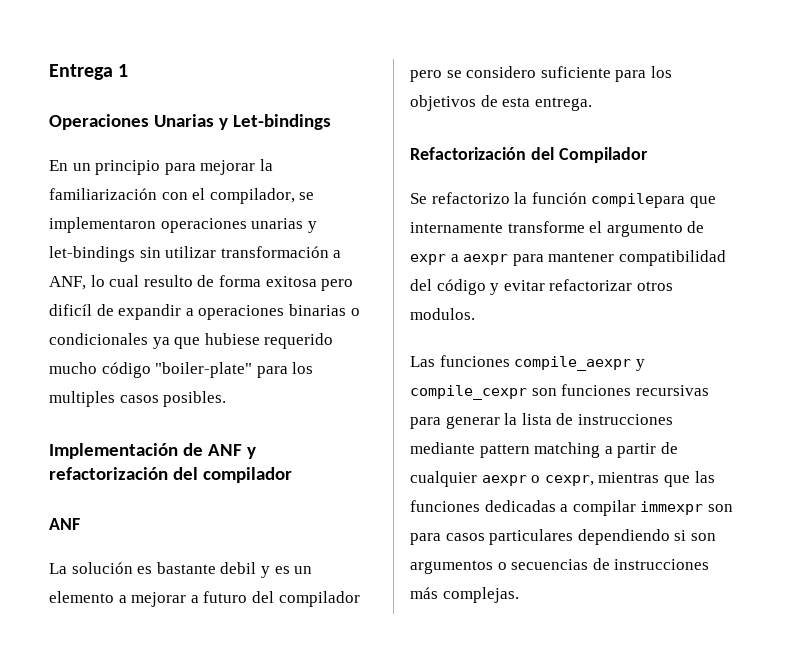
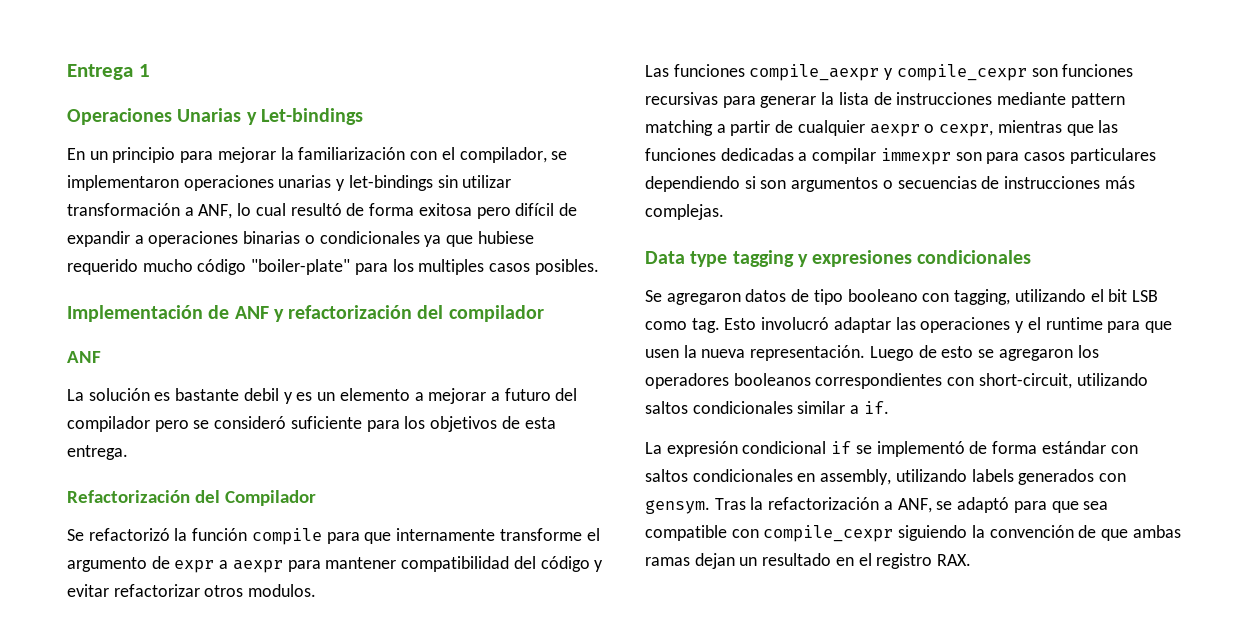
- En un principio para mejorar la familiarización con el compilador, se implementaron operaciones unarias y let-bindings sin utilizar transformación a ANF, lo cual resulto de forma exitosa pero dificíl de expandir a operaciones binarias o condicionales ya que hubiese requerido mucho código "boiler-plate" para los multiples casos posibles.
+ En un principio para mejorar la familiarización con el compilador, se implementaron operaciones unarias y let-bindings sin utilizar transformación a ANF, lo cual resultó de forma exitosa pero difícil de expandir a operaciones binarias o condicionales ya que hubiese requerido mucho código "boiler-plate" para los multiples casos posibles.
- La solución es bastante debil y es un elemento a mejorar a futuro del compilador pero se considero suficiente para los objetivos de esta entrega.
+ La solución es bastante debil y es un elemento a mejorar a futuro del compilador pero se consideró suficiente para los objetivos de esta entrega.
- Se refactorizo la función compilepara que internamente transforme el argumento de expr a aexpr para mantener compatibilidad del código y evitar refactorizar otros modulos.
+ Se refactorizó la función compile para que internamente transforme el argumento de expr a aexpr para mantener compatibilidad del código y evitar refactorizar otros modulos.
+ Data type tagging y expresiones condicionales
+ Se agregaron datos de tipo booleano con tagging, utilizando el bit LSB como tag. Esto involucró adaptar las operaciones y el runtime para que usen la nueva representación. Luego de esto se agregaron los operadores booleanos correspondientes con short-circuit, utilizando saltos condicionales similar a if.
+ La expresión condicional if se implementó de forma estándar con saltos condicionales en assembly, utilizando labels generados con gensym. Tras la refactorización a ANF, se adaptó para que sea compatible con compile_cexpr siguiendo la convención de que ambas ramas dejan un resultado en el registro RAX.

